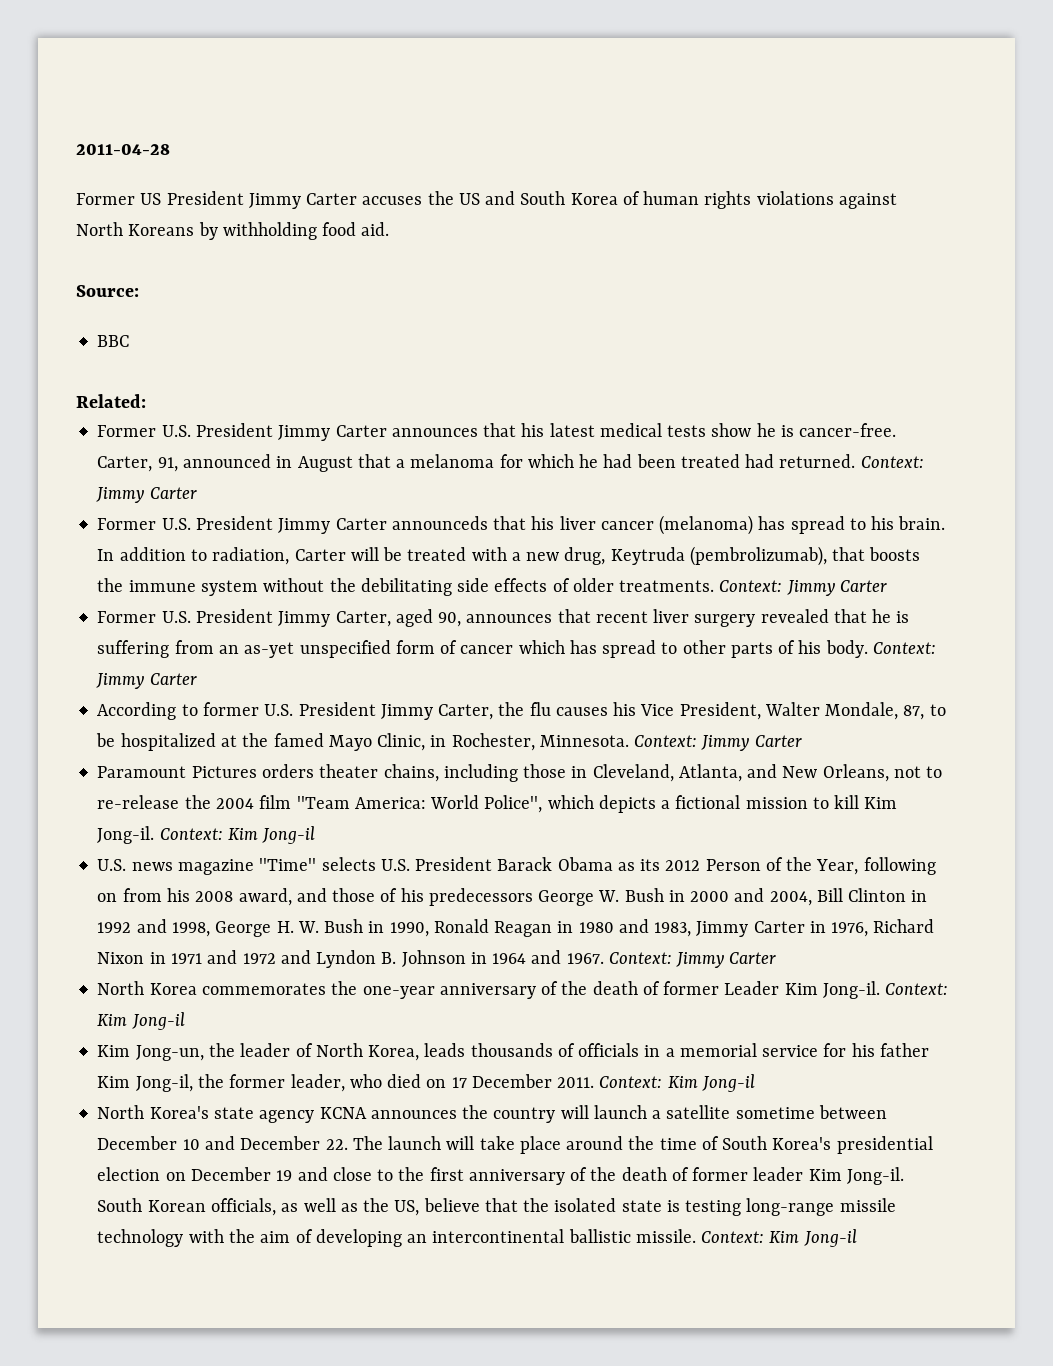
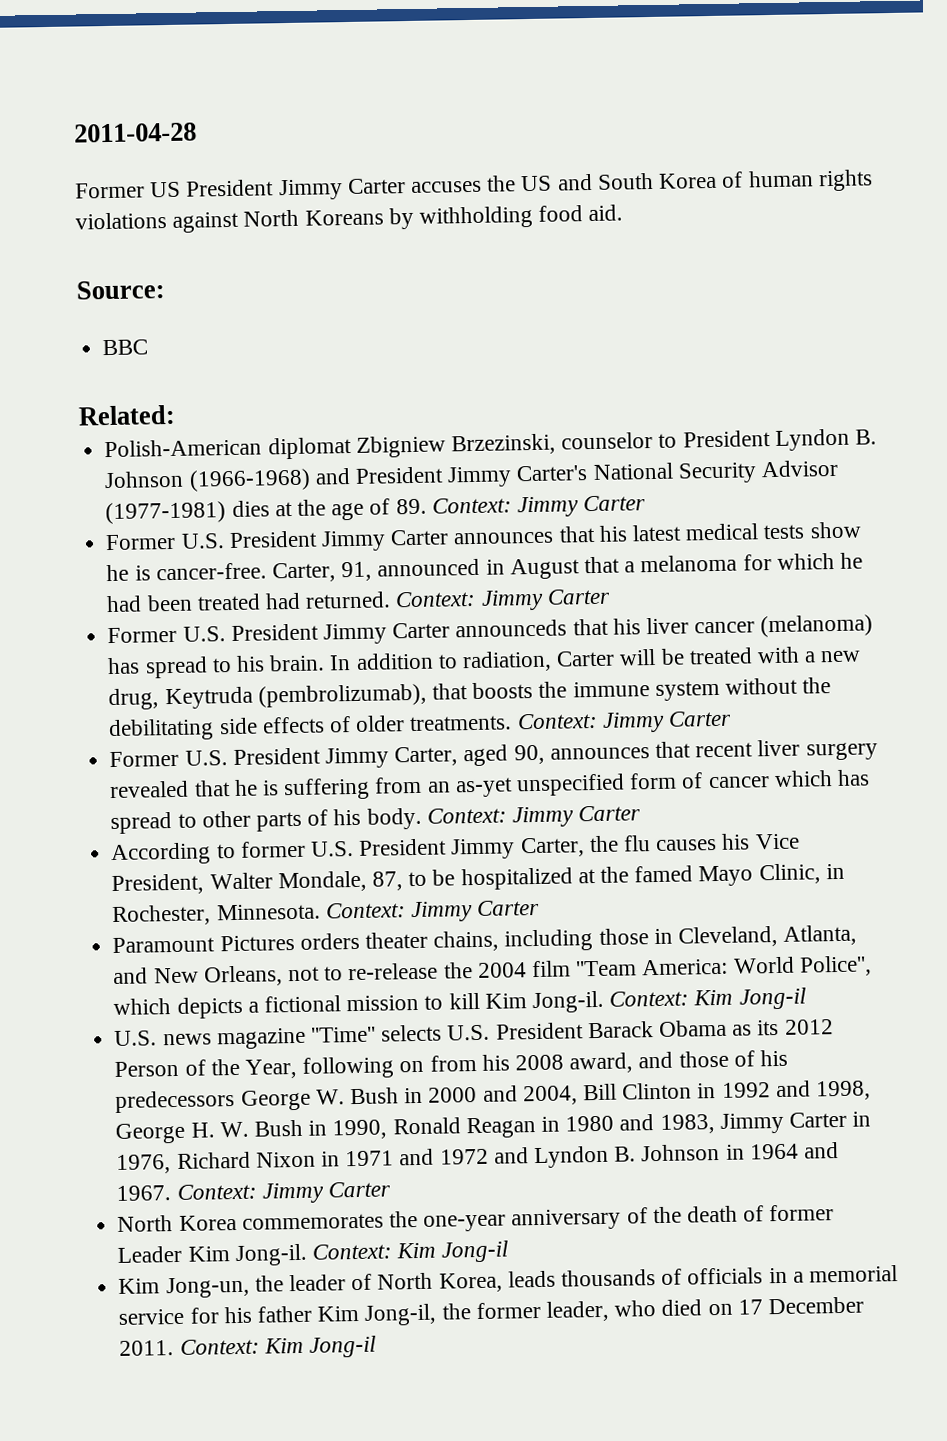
+ Polish-American diplomat Zbigniew Brzezinski, counselor to President Lyndon B. Johnson (1966-1968) and President Jimmy Carter's National Security Advisor (1977-1981) dies at the age of 89. Context: Jimmy Carter
- North Korea's state agency KCNA announces the country will launch a satellite sometime between December 10 and December 22. The launch will take place around the time of South Korea's presidential election on December 19 and close to the first anniversary of the death of former leader Kim Jong-il. South Korean officials, as well as the US, believe that the isolated state is testing long-range missile technology with the aim of developing an intercontinental ballistic missile. Context: Kim Jong-il

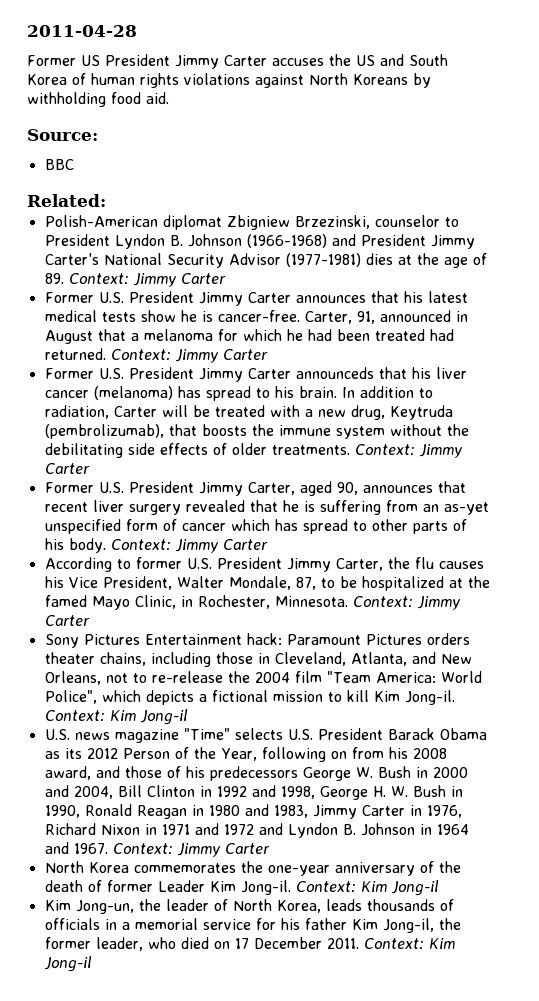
- Paramount Pictures orders theater chains, including those in Cleveland, Atlanta, and New Orleans, not to re-release the 2004 film ''Team America: World Police'', which depicts a fictional mission to kill Kim Jong-il.
+ Sony Pictures Entertainment hack: Paramount Pictures orders theater chains, including those in Cleveland, Atlanta, and New Orleans, not to re-release the 2004 film "Team America: World Police", which depicts a fictional mission to kill Kim Jong-il.
- U.S. news magazine ''Time'' selects U.S. President Barack Obama as its 2012 Person of the Year, following on from his 2008 award, and those of his predecessors George W. Bush in 2000 and 2004, Bill Clinton in 1992 and 1998, George H. W. Bush in 1990, Ronald Reagan in 1980 and 1983, Jimmy Carter in 1976, Richard Nixon in 1971 and 1972 and Lyndon B. Johnson in 1964 and 1967.
+ U.S. news magazine "Time" selects U.S. President Barack Obama as its 2012 Person of the Year, following on from his 2008 award, and those of his predecessors George W. Bush in 2000 and 2004, Bill Clinton in 1992 and 1998, George H. W. Bush in 1990, Ronald Reagan in 1980 and 1983, Jimmy Carter in 1976, Richard Nixon in 1971 and 1972 and Lyndon B. Johnson in 1964 and 1967.

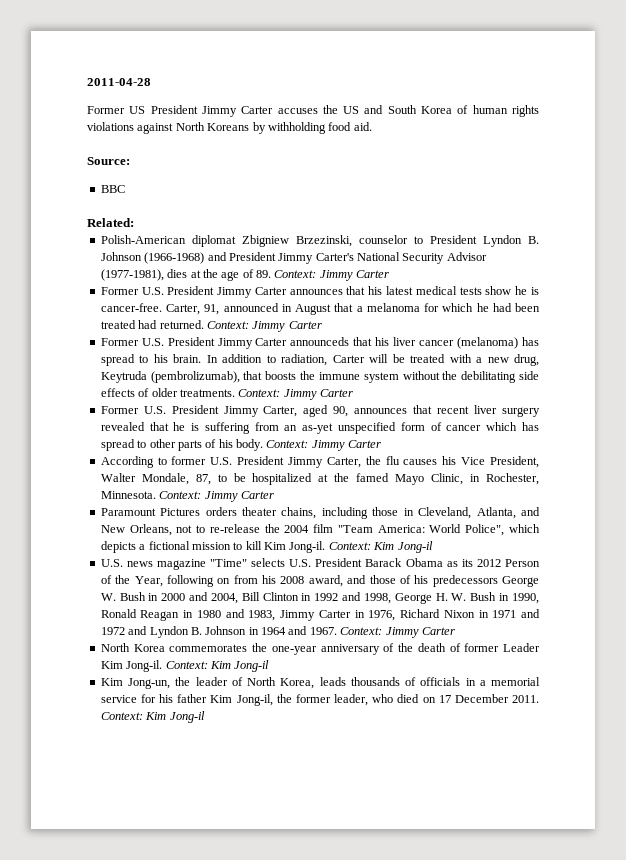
- Polish-American diplomat Zbigniew Brzezinski, counselor to President Lyndon B. Johnson (1966-1968) and President Jimmy Carter's National Security Advisor (1977-1981) dies at the age of 89. Context: Jimmy Carter
+ Polish-American diplomat Zbigniew Brzezinski, counselor to President Lyndon B. Johnson (1966-1968) and President Jimmy Carter's National Security Advisor (1977-1981), dies at the age of 89. Context: Jimmy Carter
- Sony Pictures Entertainment hack: Paramount Pictures orders theater chains, including those in Cleveland, Atlanta, and New Orleans, not to re-release the 2004 film "Team America: World Police", which depicts a fictional mission to kill Kim Jong-il.
+ Paramount Pictures orders theater chains, including those in Cleveland, Atlanta, and New Orleans, not to re-release the 2004 film "Team America: World Police", which depicts a fictional mission to kill Kim Jong-il.

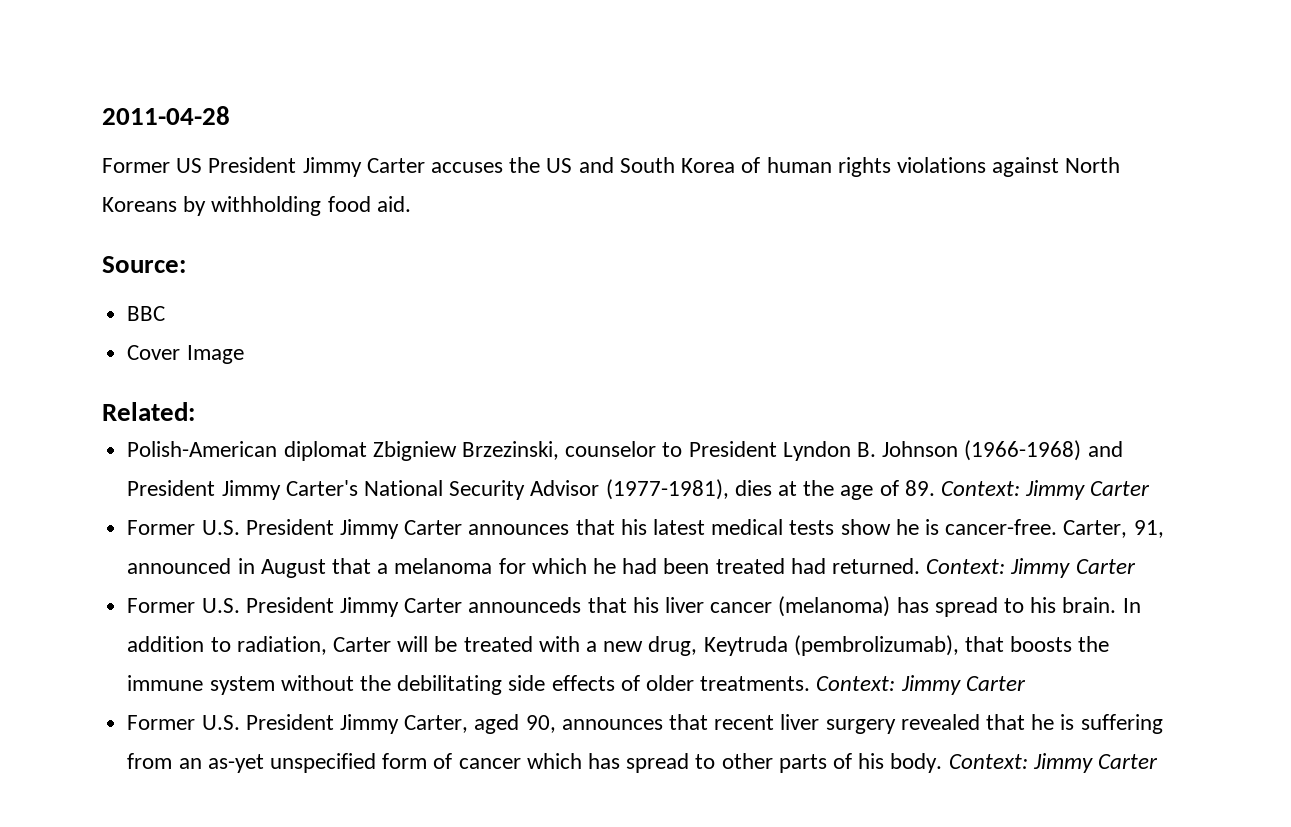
+ Cover Image
- According to former U.S. President Jimmy Carter, the flu causes his Vice President, Walter Mondale, 87, to be hospitalized at the famed Mayo Clinic, in Rochester, Minnesota. Context: Jimmy Carter
- Paramount Pictures orders theater chains, including those in Cleveland, Atlanta, and New Orleans, not to re-release the 2004 film "Team America: World Police", which depicts a fictional mission to kill Kim Jong-il. Context: Kim Jong-il
- U.S. news magazine "Time" selects U.S. President Barack Obama as its 2012 Person of the Year, following on from his 2008 award, and those of his predecessors George W. Bush in 2000 and 2004, Bill Clinton in 1992 and 1998, George H. W. Bush in 1990, Ronald Reagan in 1980 and 1983, Jimmy Carter in 1976, Richard Nixon in 1971 and 1972 and Lyndon B. Johnson in 1964 and 1967. Context: Jimmy Carter
- North Korea commemorates the one-year anniversary of the death of former Leader Kim Jong-il. Context: Kim Jong-il
- Kim Jong-un, the leader of North Korea, leads thousands of officials in a memorial service for his father Kim Jong-il, the former leader, who died on 17 December 2011. Context: Kim Jong-il

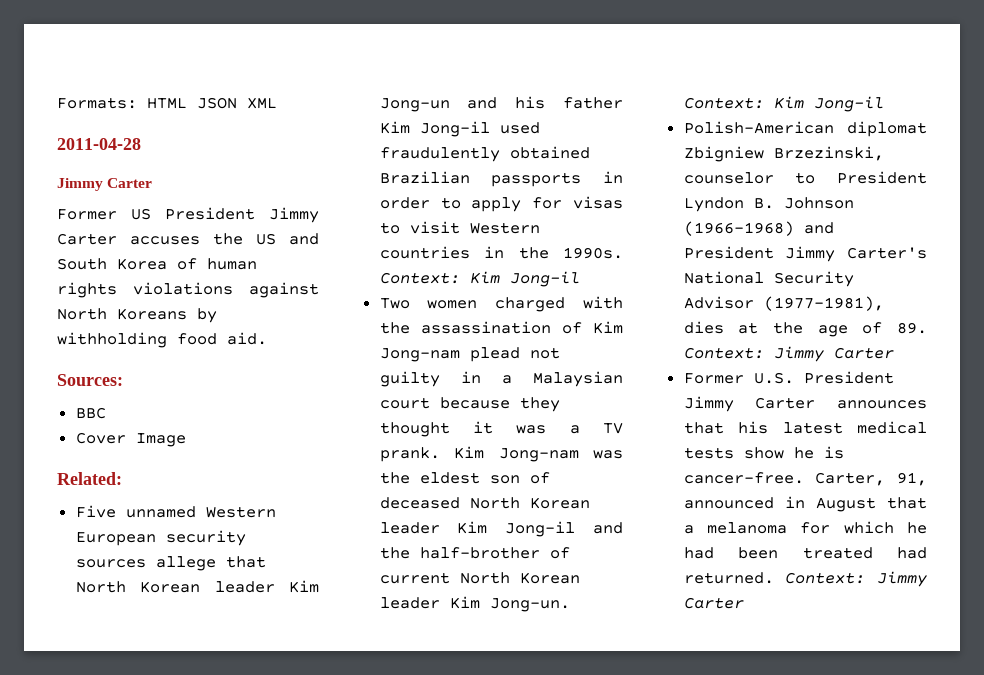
+ Formats: HTML JSON XML
  2011-04-28
+ Jimmy Carter
- Source:
+ Sources:
+ Five unnamed Western European security sources allege that North Korean leader Kim Jong-un and his father Kim Jong-il used fraudulently obtained Brazilian passports in order to apply for visas to visit Western countries in the 1990s. Context: Kim Jong-il
+ Two women charged with the assassination of Kim Jong-nam plead not guilty in a Malaysian court because they thought it was a TV prank. Kim Jong-nam was the eldest son of deceased North Korean leader Kim Jong-il and the half-brother of current North Korean leader Kim Jong-un. Context: Kim Jong-il
- Former U.S. President Jimmy Carter announceds that his liver cancer (melanoma) has spread to his brain. In addition to radiation, Carter will be treated with a new drug, Keytruda (pembrolizumab), that boosts the immune system without the debilitating side effects of older treatments. Context: Jimmy Carter
- Former U.S. President Jimmy Carter, aged 90, announces that recent liver surgery revealed that he is suffering from an as-yet unspecified form of cancer which has spread to other parts of his body. Context: Jimmy Carter

